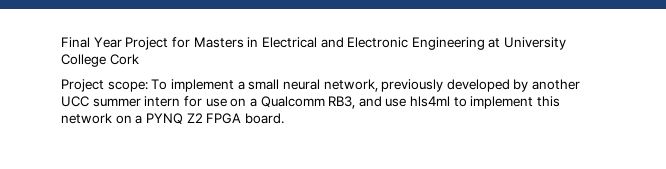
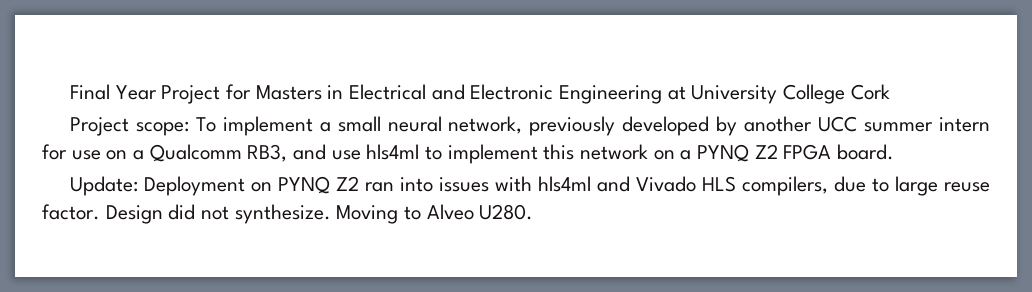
+ Update: Deployment on PYNQ Z2 ran into issues with hls4ml and Vivado HLS compilers, due to large reuse factor. Design did not synthesize. Moving to Alveo U280.

